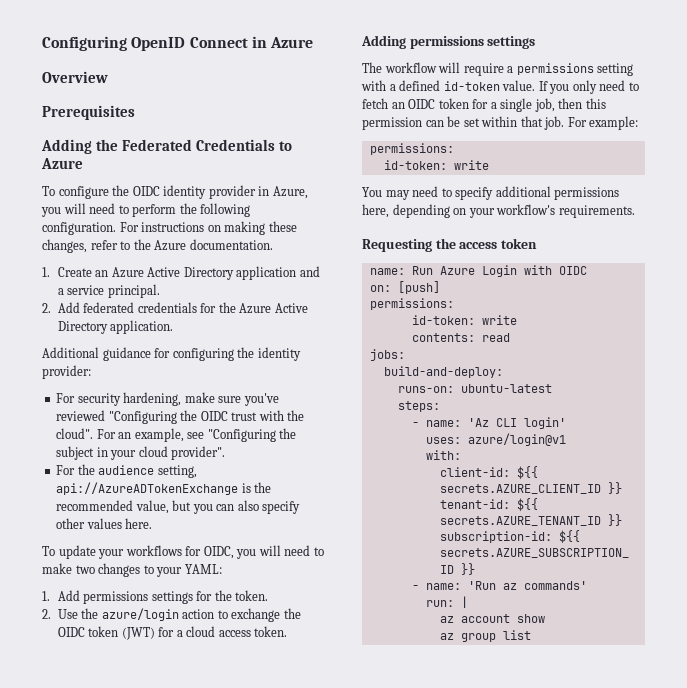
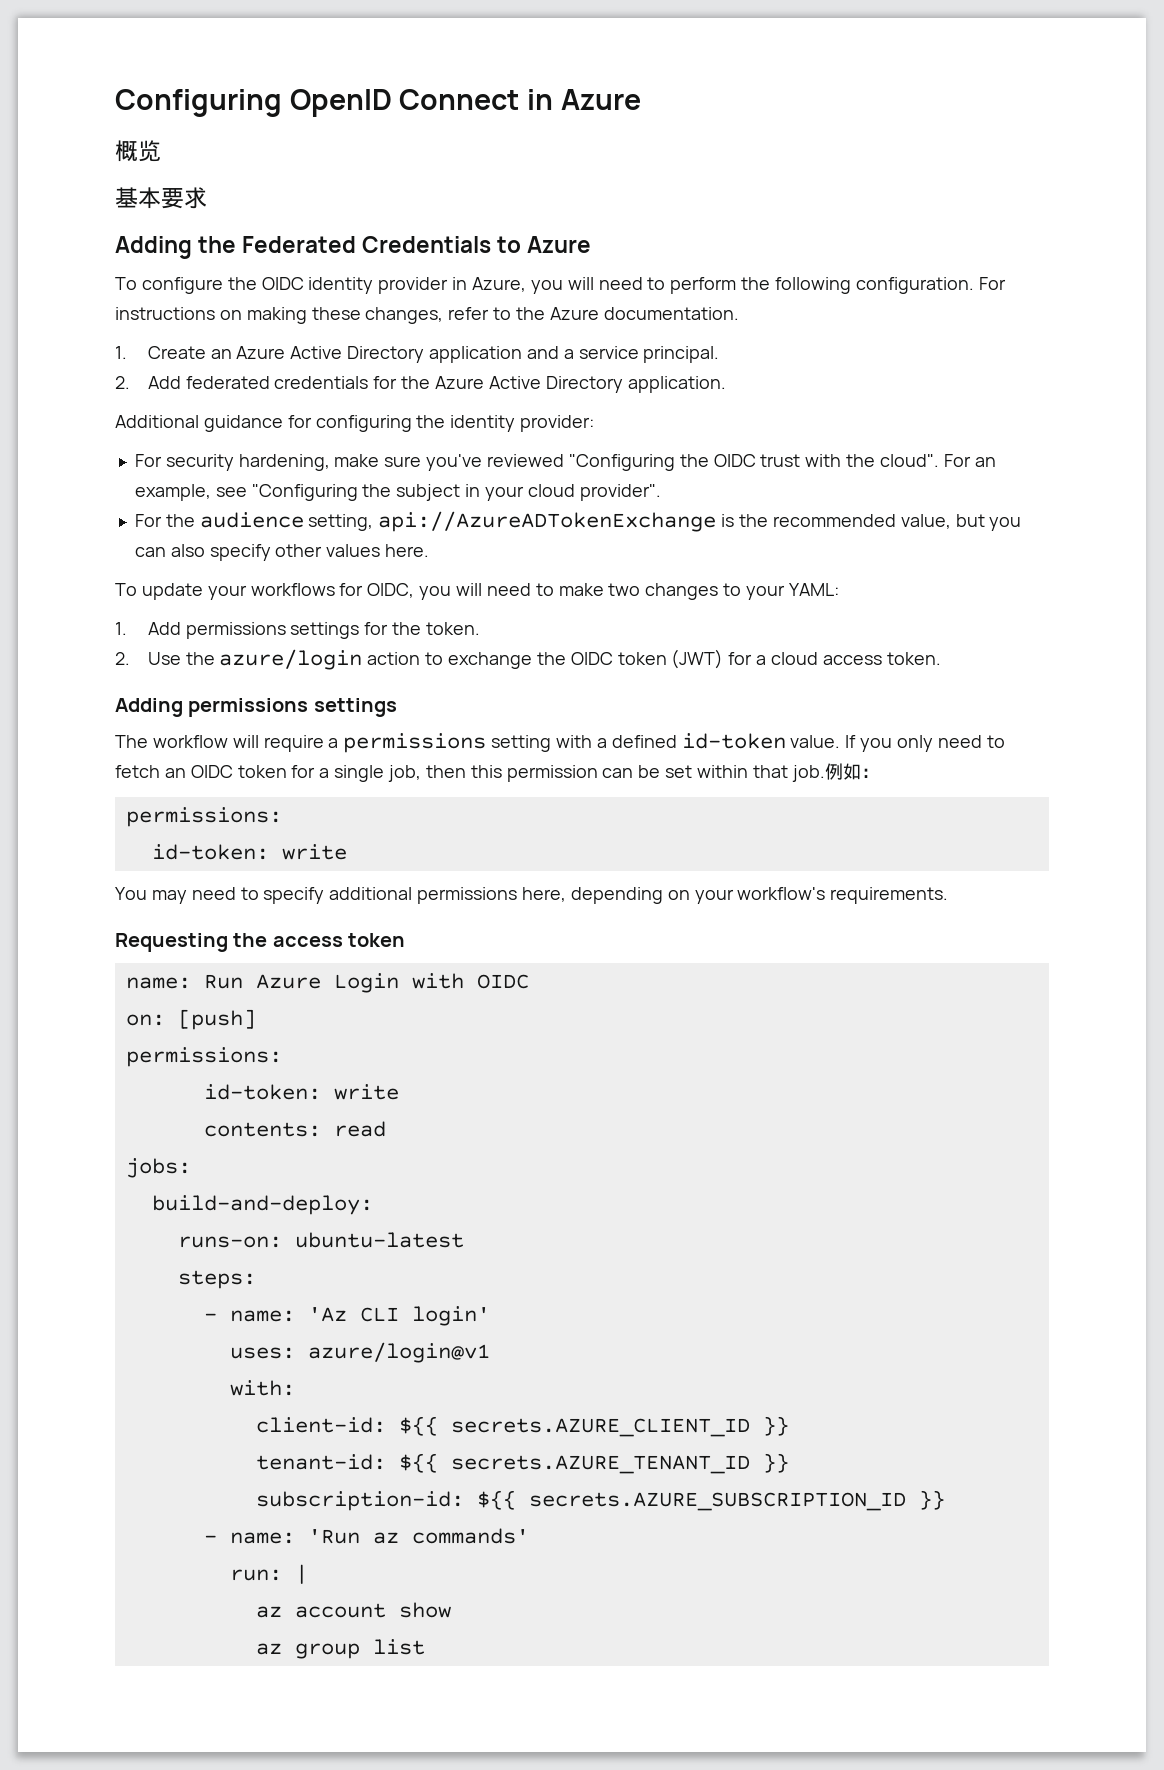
- Overview
- Prerequisites
+ 概览
+ 基本要求
- For example:
+ 例如：

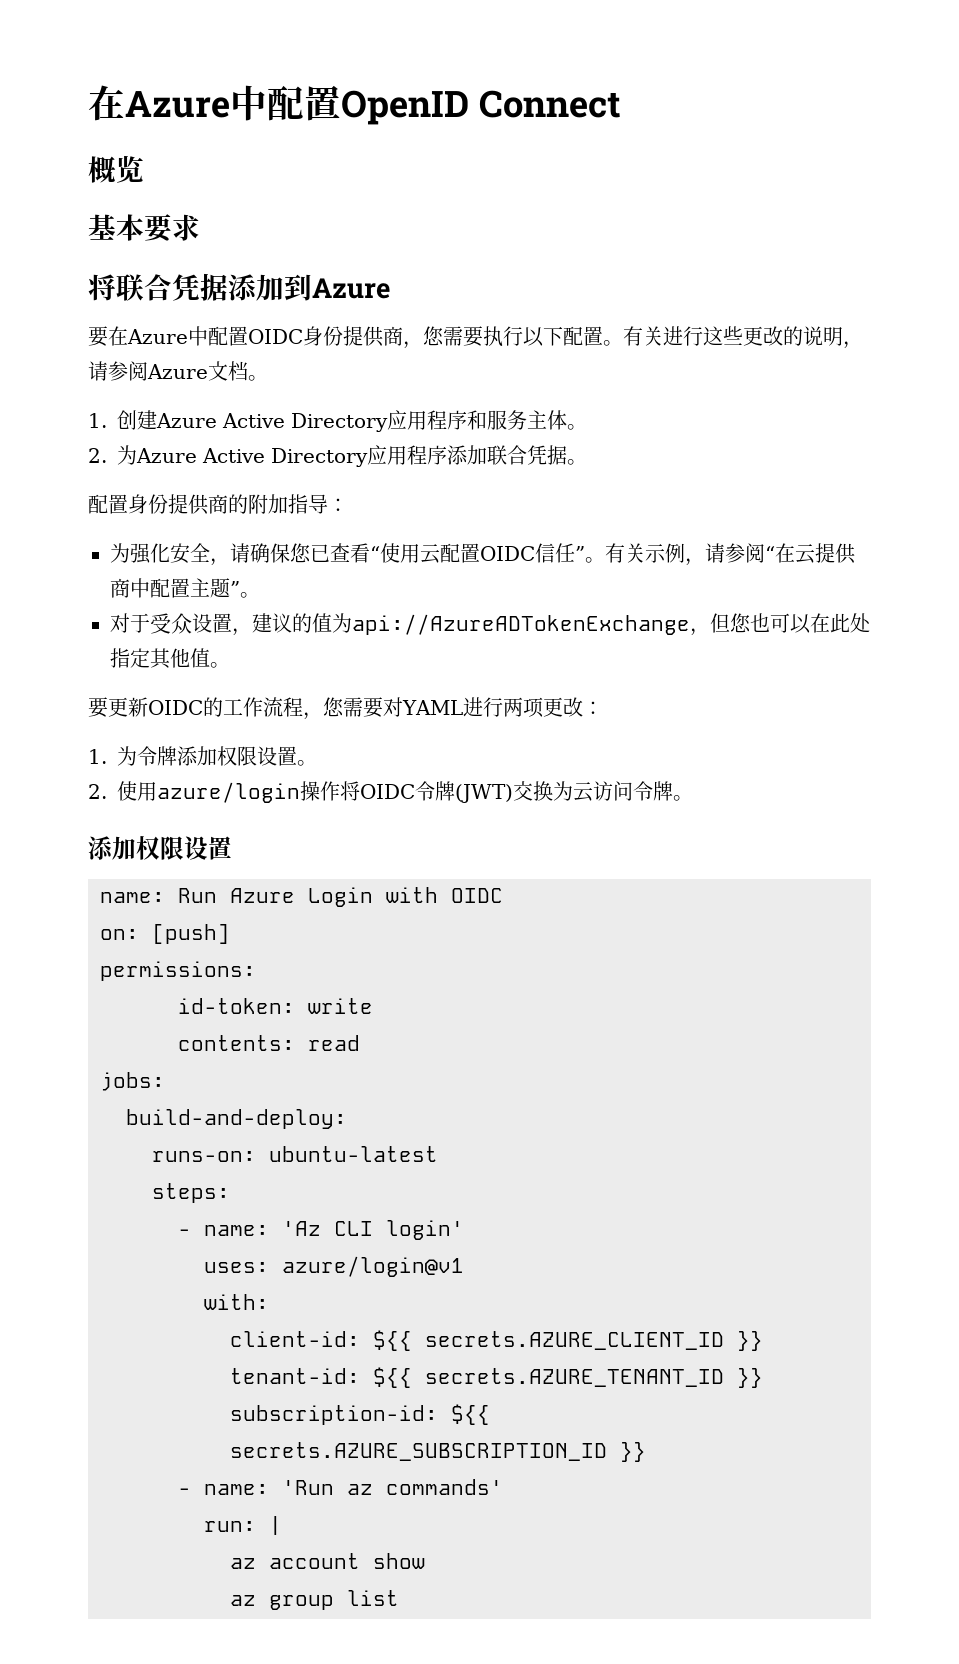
- Configuring OpenID Connect in Azure
+ 在Azure中配置OpenID Connect
- Adding the Federated Credentials to Azure
- To configure the OIDC identity provider in Azure, you will need to perform the following configuration. For instructions on making these changes, refer to the Azure documentation.
- 1. Create an Azure Active Directory application and a service principal.
- 2. Add federated credentials for the Azure Active Directory application.
- Additional guidance for configuring the identity provider:
- For security hardening, make sure you've reviewed "Configuring the OIDC trust with the cloud". For an example, see "Configuring the subject in your cloud provider".
- For the audience setting, api://AzureADTokenExchange is the recommended value, but you can also specify other values here.
- To update your workflows for OIDC, you will need to make two changes to your YAML:
- 1. Add permissions settings for the token.
- 2. Use the azure/login action to exchange the OIDC token (JWT) for a cloud access token.
- Adding permissions settings
- The workflow will require a permissions setting with a defined id-token value. If you only need to fetch an OIDC token for a single job, then this permission can be set within that job.例如：
- permissions:
- id-token: write
- You may need to specify additional permissions here, depending on your workflow's requirements.
- Requesting the access token
+ 将联合凭据添加到Azure
+ 要在Azure中配置OIDC身份提供商，您需要执行以下配置。有关进行这些更改的说明，请参阅Azure文档。
+ 1.创建Azure Active Directory应用程序和服务主体。
+ 2.为Azure Active Directory应用程序添加联合凭据。
+ 配置身份提供商的附加指导：
+ 为强化安全，请确保您已查看“使用云配置OIDC信任”。有关示例，请参阅“在云提供商中配置主题”。
+ 对于受众设置，建议的值为api://AzureADTokenExchange，但您也可以在此处指定其他值。
+ 要更新OIDC的工作流程，您需要对YAML进行两项更改：
+ 1.为令牌添加权限设置。
+ 2.使用azure/login操作将OIDC令牌(JWT)交换为云访问令牌。
+ 添加权限设置

